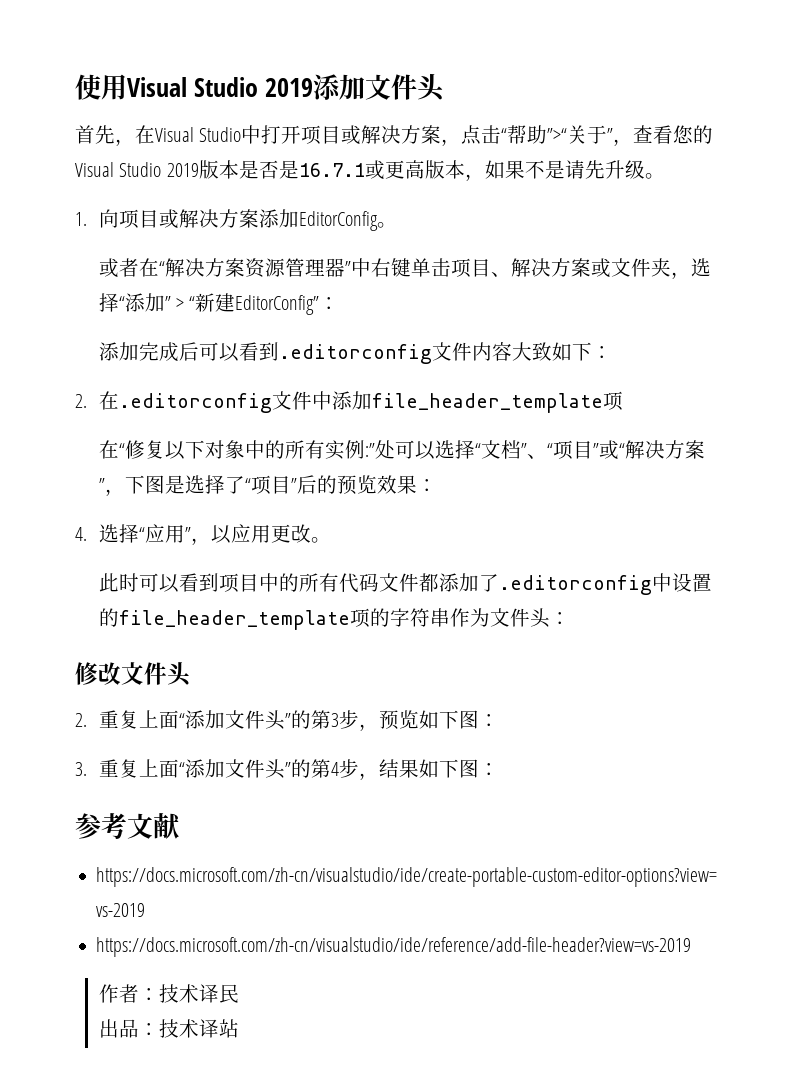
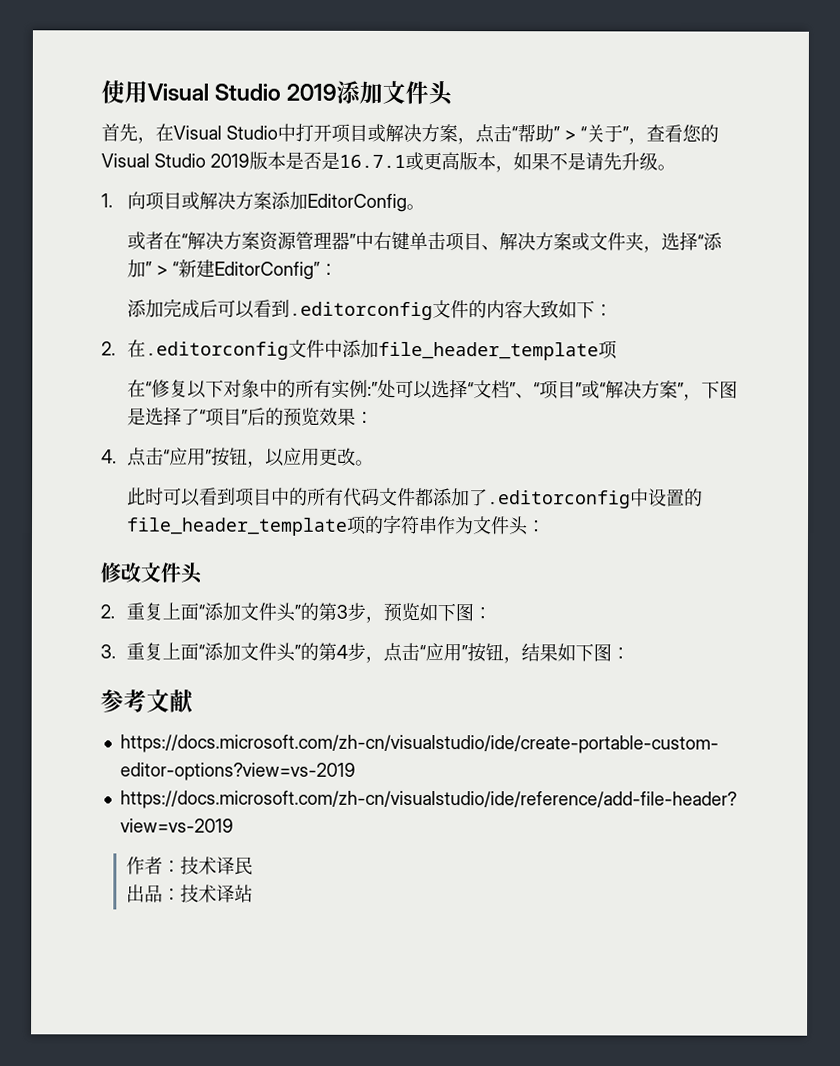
- 首先，在Visual Studio中打开项目或解决方案，点击“帮助”>“关于”，查看您的Visual Studio 2019版本是否是16.7.1或更高版本，如果不是请先升级。
+ 首先，在Visual Studio中打开项目或解决方案，点击“帮助” > “关于”，查看您的Visual Studio 2019版本是否是16.7.1或更高版本，如果不是请先升级。
- 添加完成后可以看到.editorconfig文件内容大致如下：
+ 添加完成后可以看到.editorconfig文件的内容大致如下：
- 4.选择“应用”，以应用更改。
+ 4.点击“应用”按钮，以应用更改。
- 3.重复上面“添加文件头”的第4步，结果如下图：
+ 3.重复上面“添加文件头”的第4步，点击“应用”按钮，结果如下图：

